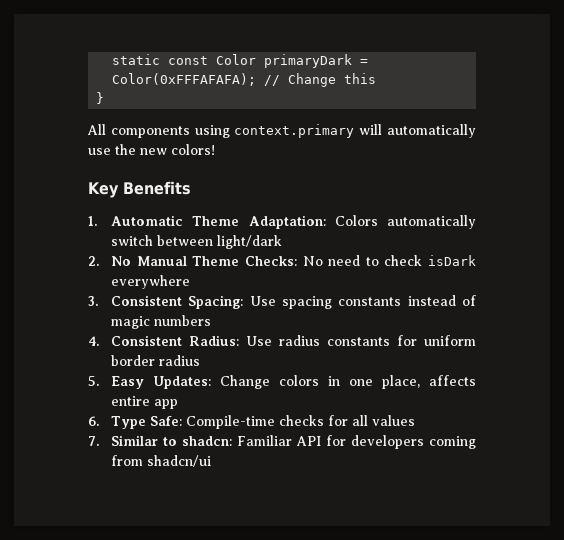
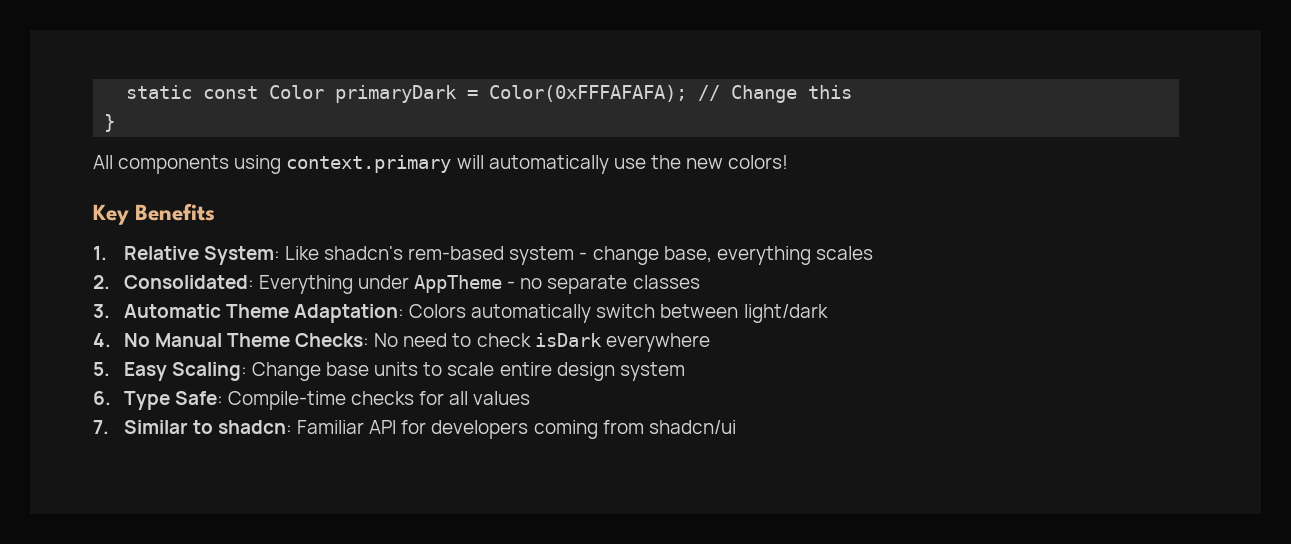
- 1. Automatic Theme Adaptation: Colors automatically switch between light/dark
+ 1. Relative System: Like shadcn's rem-based system - change base, everything scales
+ 2. Consolidated: Everything under AppTheme - no separate classes
+ 3. Automatic Theme Adaptation: Colors automatically switch between light/dark
- 2. No Manual Theme Checks: No need to check isDark everywhere
+ 4. No Manual Theme Checks: No need to check isDark everywhere
- 3. Consistent Spacing: Use spacing constants instead of magic numbers
- 4. Consistent Radius: Use radius constants for uniform border radius
- 5. Easy Updates: Change colors in one place, affects entire app
+ 5. Easy Scaling: Change base units to scale entire design system

